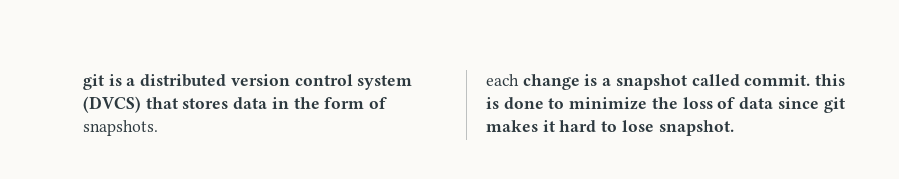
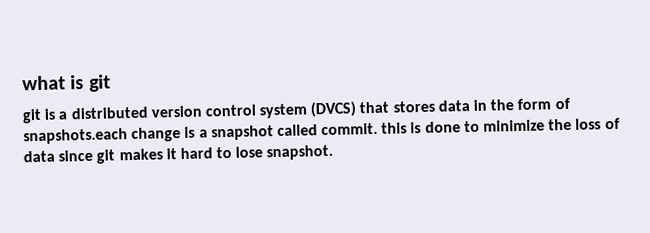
+ what is git
- git is a distributed version control system (DVCS) that stores data in the form of snapshots.
- each change is a snapshot called commit. this is done to minimize the loss of data since git makes it hard to lose snapshot.
+ git is a distributed version control system (DVCS) that stores data in the form of snapshots.each change is a snapshot called commit. this is done to minimize the loss of data since git makes it hard to lose snapshot.

